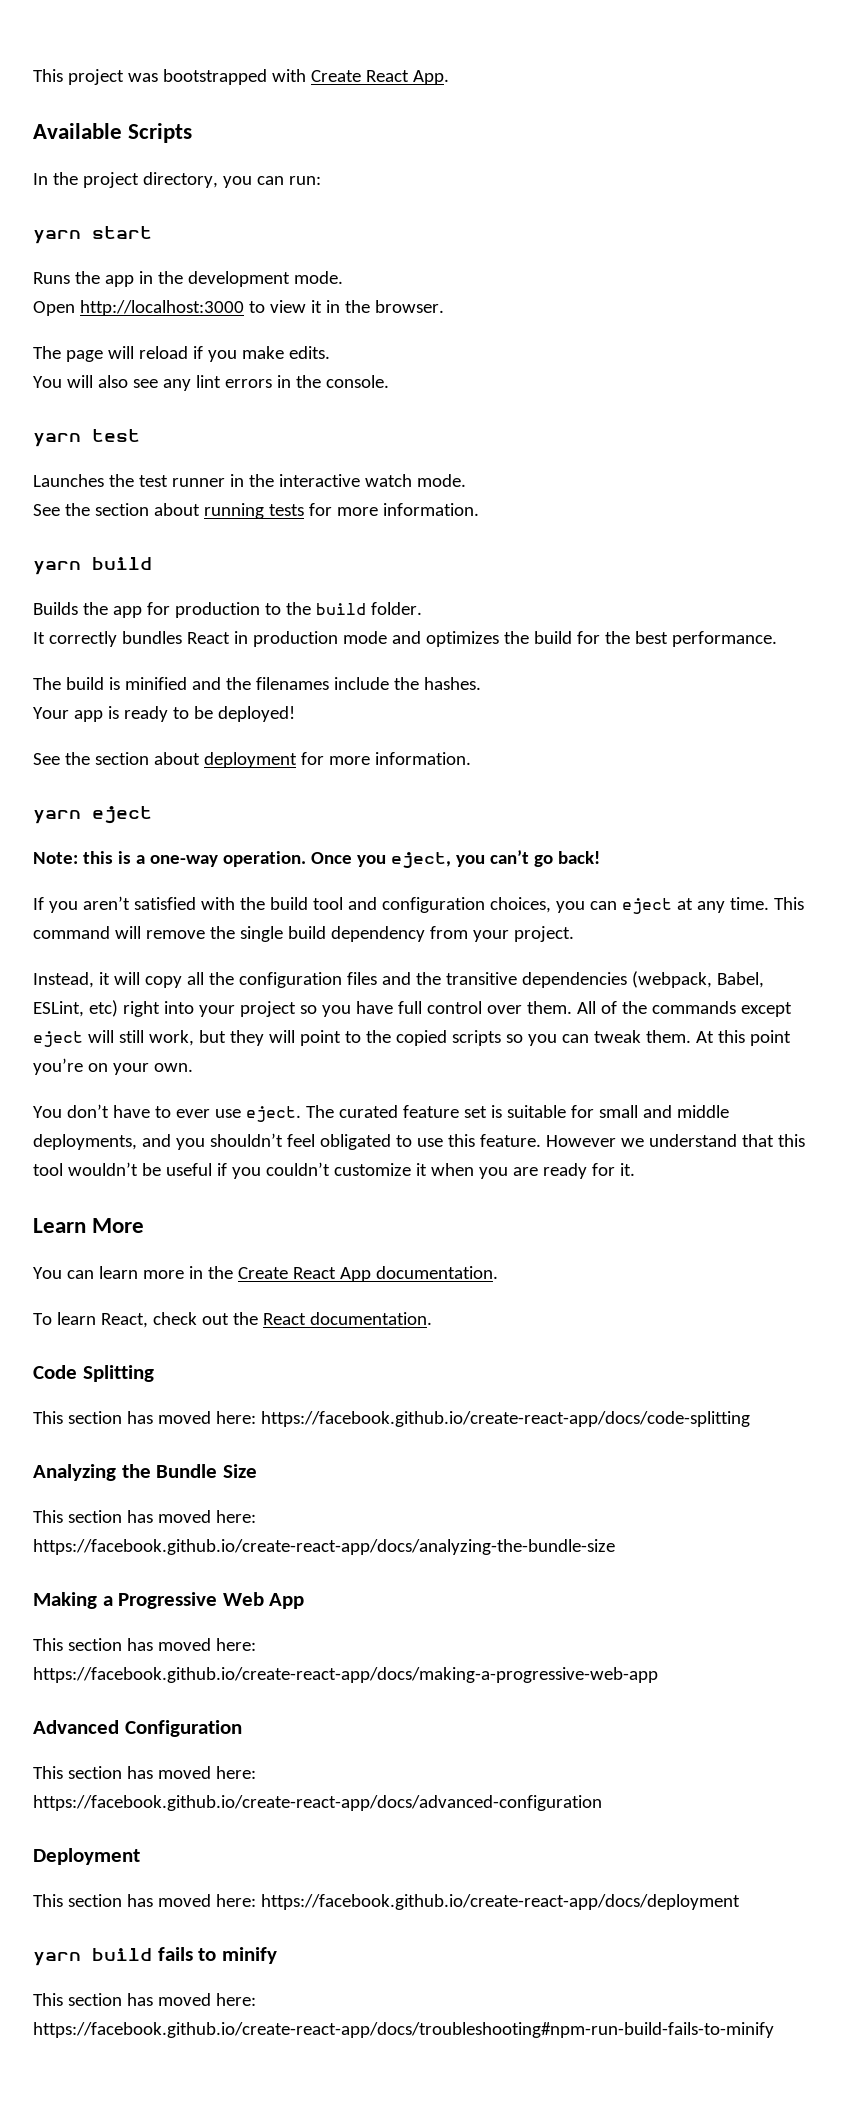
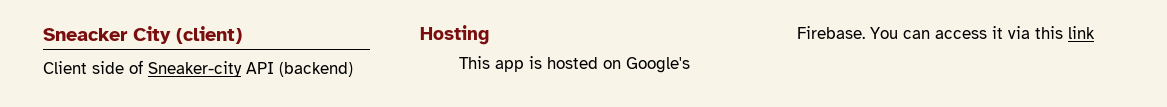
- This project was bootstrapped with Create React App.
- Available Scripts
- In the project directory, you can run:
- yarn start
- Runs the app in the development mode.
- Open http://localhost:3000 to view it in the browser.
- The page will reload if you make edits.
- You will also see any lint errors in the console.
- yarn test
- Launches the test runner in the interactive watch mode.
- See the section about running tests for more information.
- yarn build
- Builds the app for production to the build folder.
- It correctly bundles React in production mode and optimizes the build for the best performance.
- The build is minified and the filenames include the hashes.
- Your app is ready to be deployed!
- See the section about deployment for more information.
- yarn eject
- Note: this is a one-way operation. Once you eject, you can’t go back!
- If you aren’t satisfied with the build tool and configuration choices, you can eject at any time. This command will remove the single build dependency from your project.
- Instead, it will copy all the configuration files and the transitive dependencies (webpack, Babel, ESLint, etc) right into your project so you have full control over them. All of the commands except eject will still work, but they will point to the copied scripts so you can tweak them. At this point you’re on your own.
- You don’t have to ever use eject. The curated feature set is suitable for small and middle deployments, and you shouldn’t feel obligated to use this feature. However we understand that this tool wouldn’t be useful if you couldn’t customize it when you are ready for it.
- Learn More
- You can learn more in the Create React App documentation.
- To learn React, check out the React documentation.
- Code Splitting
- This section has moved here: https://facebook.github.io/create-react-app/docs/code-splitting
- Analyzing the Bundle Size
- This section has moved here: https://facebook.github.io/create-react-app/docs/analyzing-the-bundle-size
- Making a Progressive Web App
- This section has moved here: https://facebook.github.io/create-react-app/docs/making-a-progressive-web-app
- Advanced Configuration
- This section has moved here: https://facebook.github.io/create-react-app/docs/advanced-configuration
- Deployment
- This section has moved here: https://facebook.github.io/create-react-app/docs/deployment
- yarn build fails to minify
- This section has moved here: https://facebook.github.io/create-react-app/docs/troubleshooting#npm-run-build-fails-to-minify
+ Sneacker City (client)
+ Client side of Sneaker-city API (backend)
+ Hosting
+ This app is hosted on Google's Firebase. You can access it via this link

